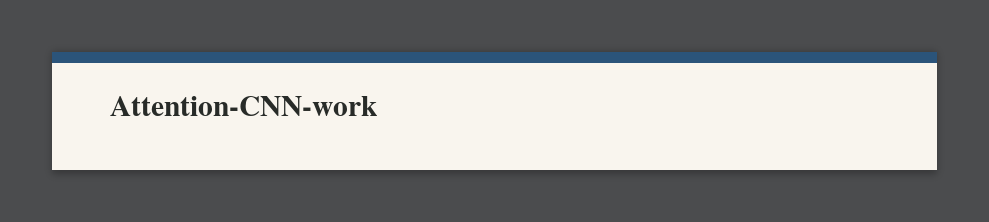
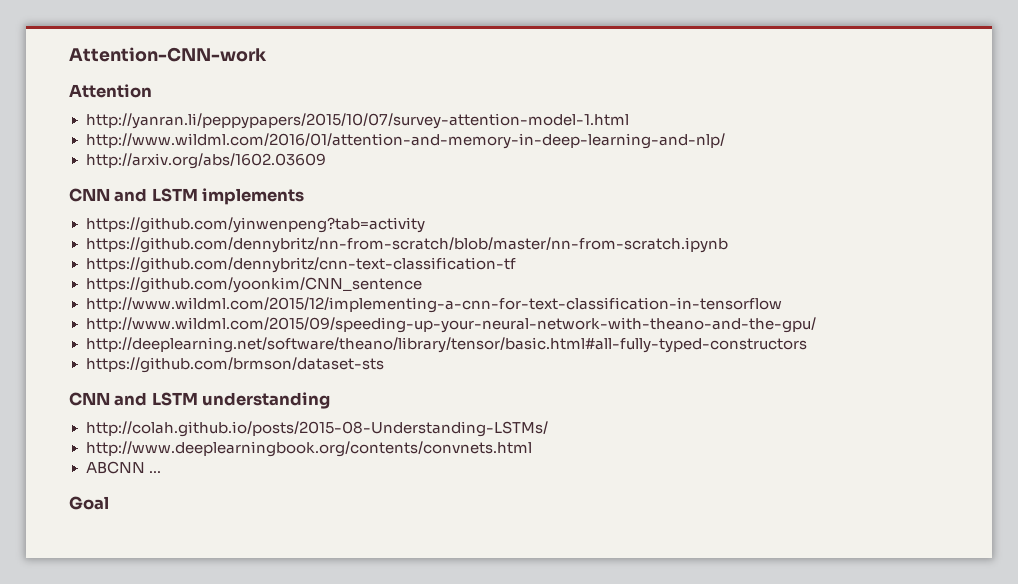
+ Attention
+ http://yanran.li/peppypapers/2015/10/07/survey-attention-model-1.html
+ http://www.wildml.com/2016/01/attention-and-memory-in-deep-learning-and-nlp/
+ http://arxiv.org/abs/1602.03609
+ CNN and LSTM implements
+ https://github.com/yinwenpeng?tab=activity
+ https://github.com/dennybritz/nn-from-scratch/blob/master/nn-from-scratch.ipynb
+ https://github.com/dennybritz/cnn-text-classification-tf
+ https://github.com/yoonkim/CNN_sentence
+ http://www.wildml.com/2015/12/implementing-a-cnn-for-text-classification-in-tensorflow
+ http://www.wildml.com/2015/09/speeding-up-your-neural-network-with-theano-and-the-gpu/
+ http://deeplearning.net/software/theano/library/tensor/basic.html#all-fully-typed-constructors
+ https://github.com/brmson/dataset-sts
+ CNN and LSTM understanding
+ http://colah.github.io/posts/2015-08-Understanding-LSTMs/
+ http://www.deeplearningbook.org/contents/convnets.html
+ ABCNN ...
+ Goal

